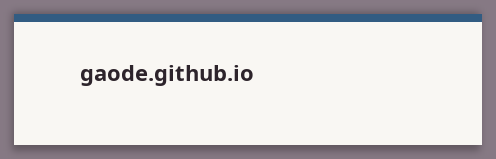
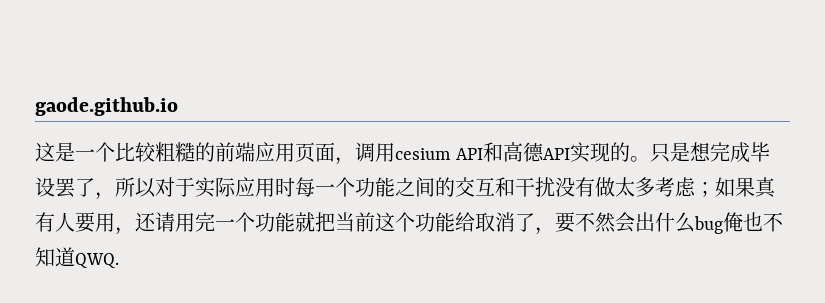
+ 这是一个比较粗糙的前端应用页面，调用cesium API和高德API实现的。只是想完成毕设罢了，所以对于实际应用时每一个功能之间的交互和干扰没有做太多考虑；如果真有人要用，还请用完一个功能就把当前这个功能给取消了，要不然会出什么bug俺也不知道QWQ.

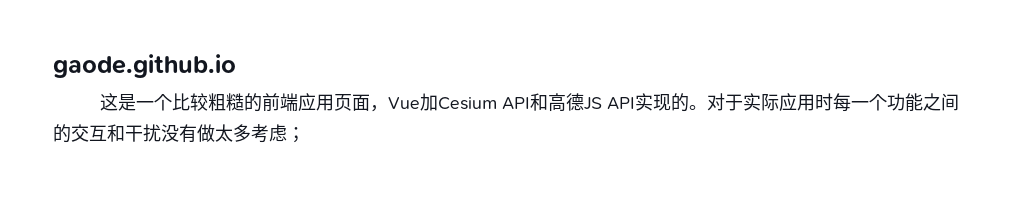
- 这是一个比较粗糙的前端应用页面，调用cesium API和高德API实现的。
+ 这是一个比较粗糙的前端应用页面，Vue加Cesium API和高德JS API实现的。
- 只是想完成毕设罢了，所以对于实际应用时每一个功能之间的交互和干扰没有做太多考虑；如果真有人要用，还请用完一个功能就把当前这个功能给取消了，要不然会出什么bug俺也不知道QWQ.
+ 对于实际应用时每一个功能之间的交互和干扰没有做太多考虑；

